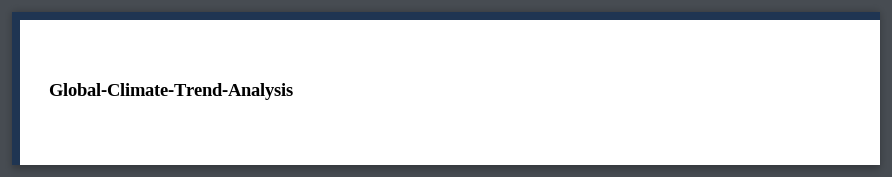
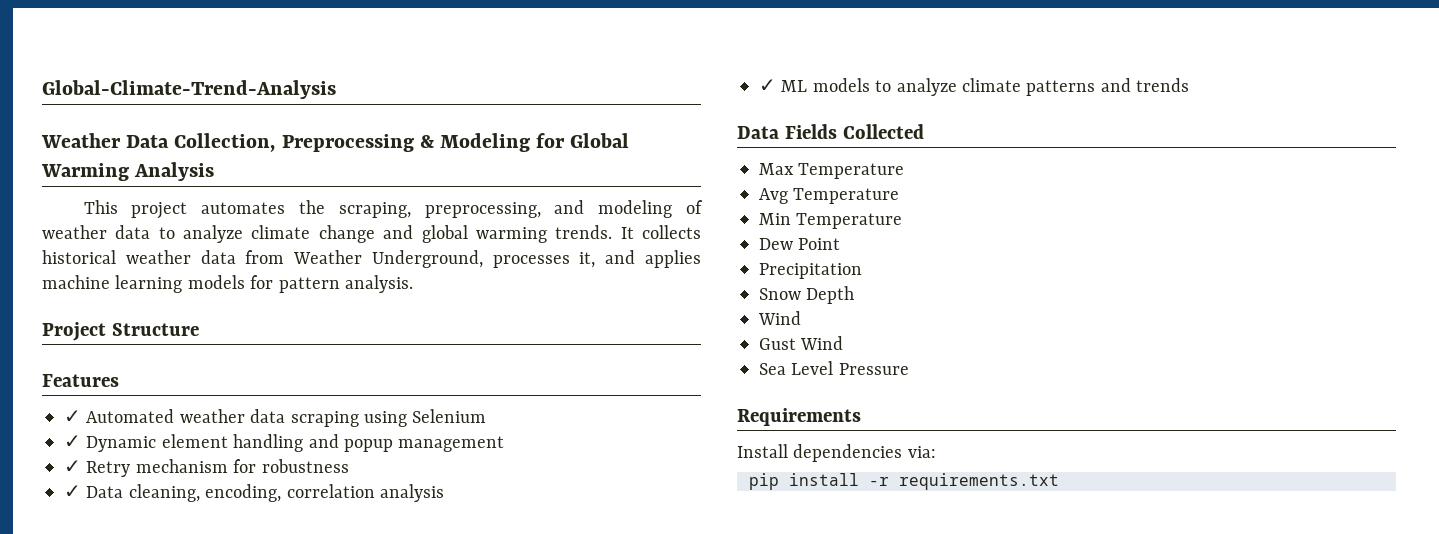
+ Weather Data Collection, Preprocessing & Modeling for Global Warming Analysis
+ This project automates the scraping, preprocessing, and modeling of weather data to analyze climate change and global warming trends. It collects historical weather data from Weather Underground, processes it, and applies machine learning models for pattern analysis.
+ Project Structure
+ Features
+ ✓ Automated weather data scraping using Selenium
+ ✓ Dynamic element handling and popup management
+ ✓ Retry mechanism for robustness
+ ✓ Data cleaning, encoding, correlation analysis
+ ✓ ML models to analyze climate patterns and trends
+ Data Fields Collected
+ Max Temperature
+ Avg Temperature
+ Min Temperature
+ Dew Point
+ Precipitation
+ Snow Depth
+ Wind
+ Gust Wind
+ Sea Level Pressure
+ Requirements
+ Install dependencies via:
+ pip install -r requirements.txt

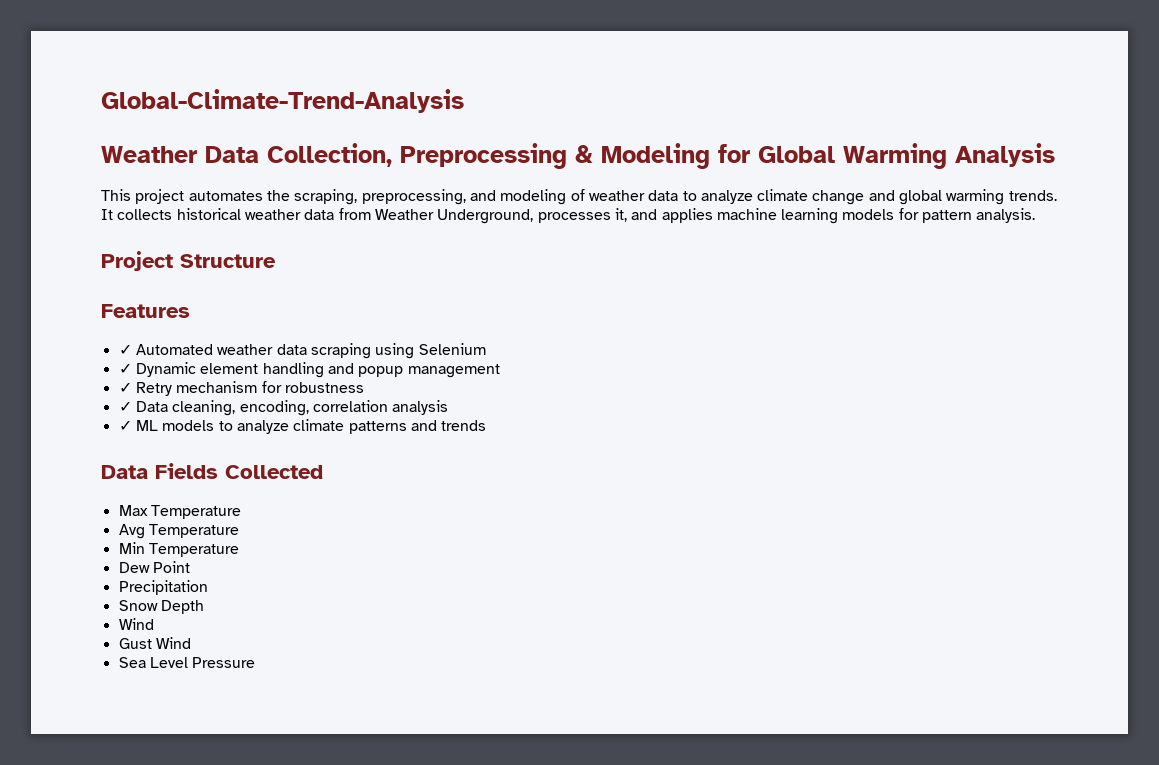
- Requirements
- Install dependencies via:
- pip install -r requirements.txt

